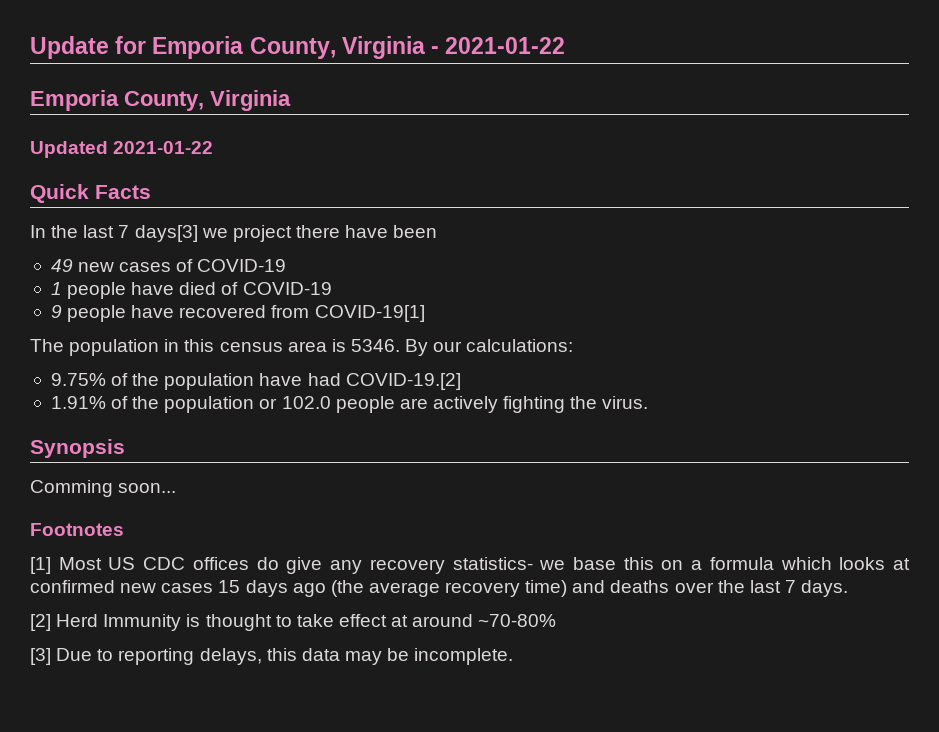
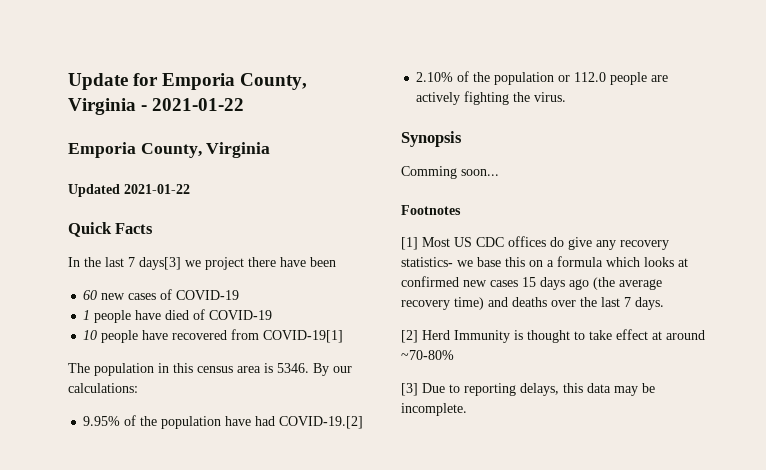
- 49 new cases of COVID-19
+ 60 new cases of COVID-19
- 9 people have recovered from COVID-19[1]
+ 10 people have recovered from COVID-19[1]
- 9.75% of the population have had COVID-19.[2]
+ 9.95% of the population have had COVID-19.[2]
- 1.91% of the population or 102.0 people are actively fighting the virus.
+ 2.10% of the population or 112.0 people are actively fighting the virus.

